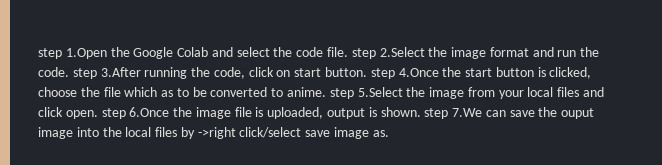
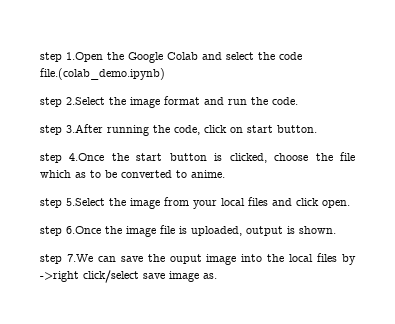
- step 1.Open the Google Colab and select the code file. step 2.Select the image format and run the code. step 3.After running the code, click on start button. step 4.Once the start button is clicked, choose the file which as to be converted to anime. step 5.Select the image from your local files and click open. step 6.Once the image file is uploaded, output is shown. step 7.We can save the ouput image into the local files by ->right click/select save image as.
+ step 1.Open the Google Colab and select the code file.(colab_demo.ipynb)
+ step 2.Select the image format and run the code.
+ step 3.After running the code, click on start button.
+ step 4.Once the start button is clicked, choose the file which as to be converted to anime.
+ step 5.Select the image from your local files and click open.
+ step 6.Once the image file is uploaded, output is shown.
+ step 7.We can save the ouput image into the local files by ->right click/select save image as.

